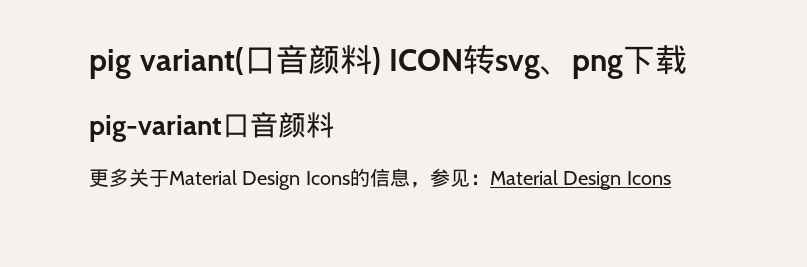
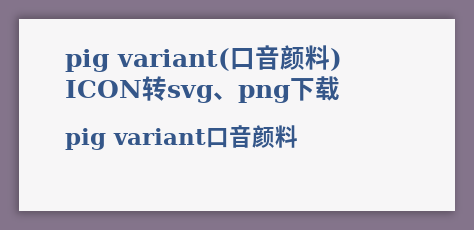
- pig-variant口音颜料
- 更多关于Material Design Icons的信息，参见：Material Design Icons
+ pig variant口音颜料

